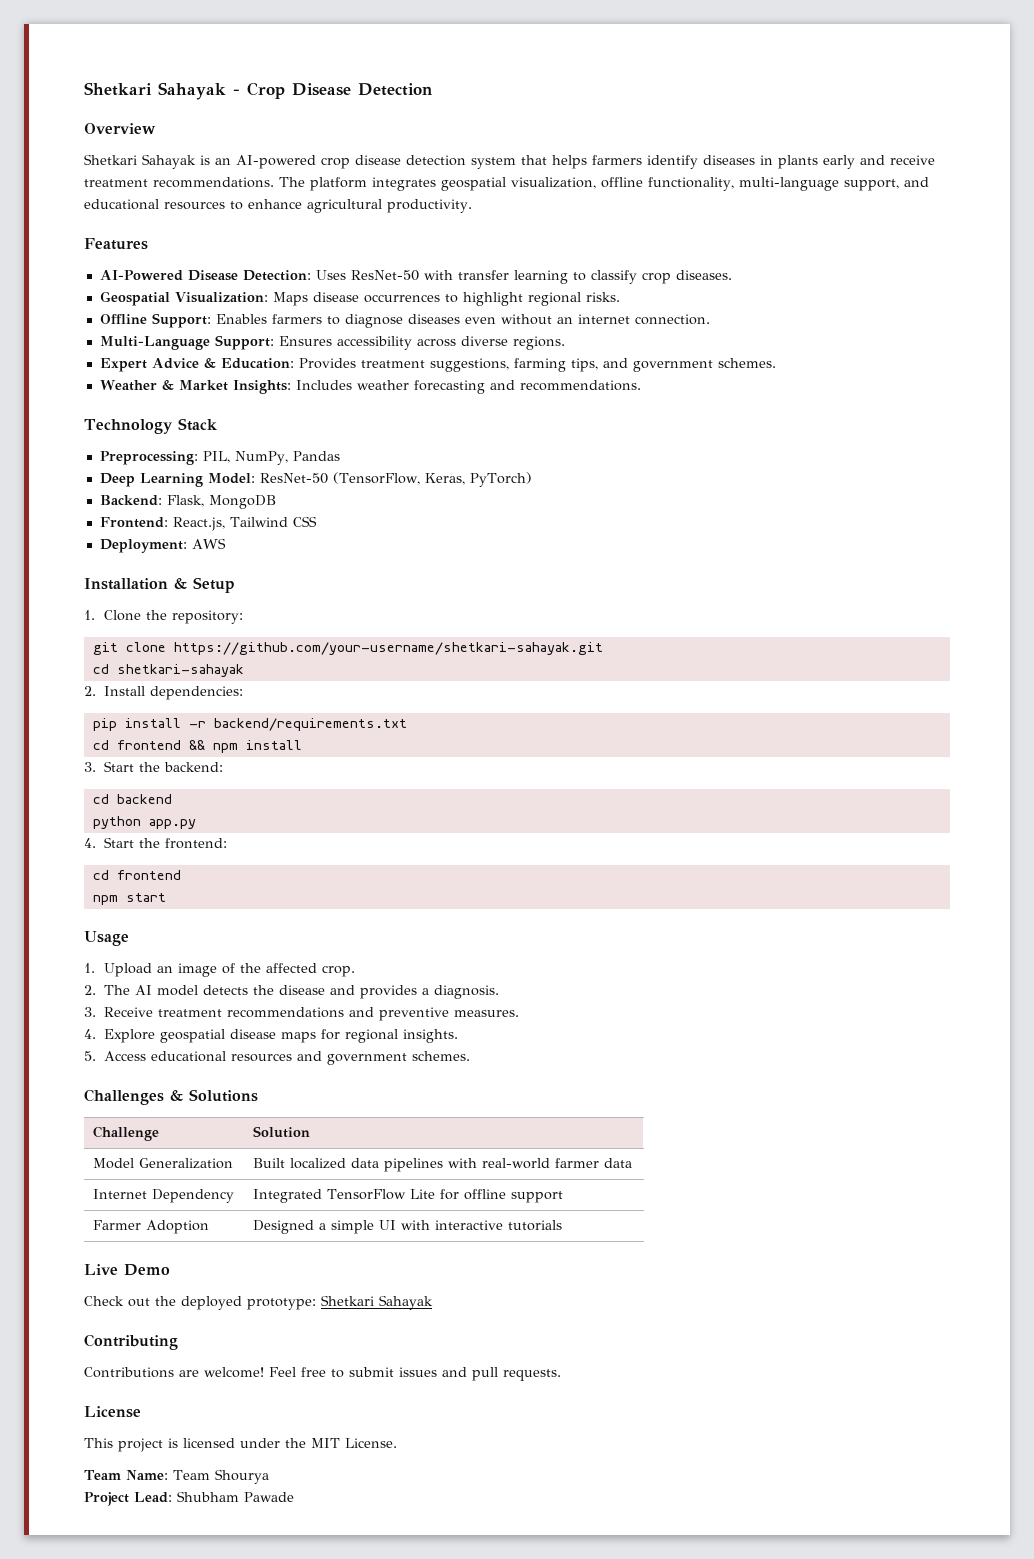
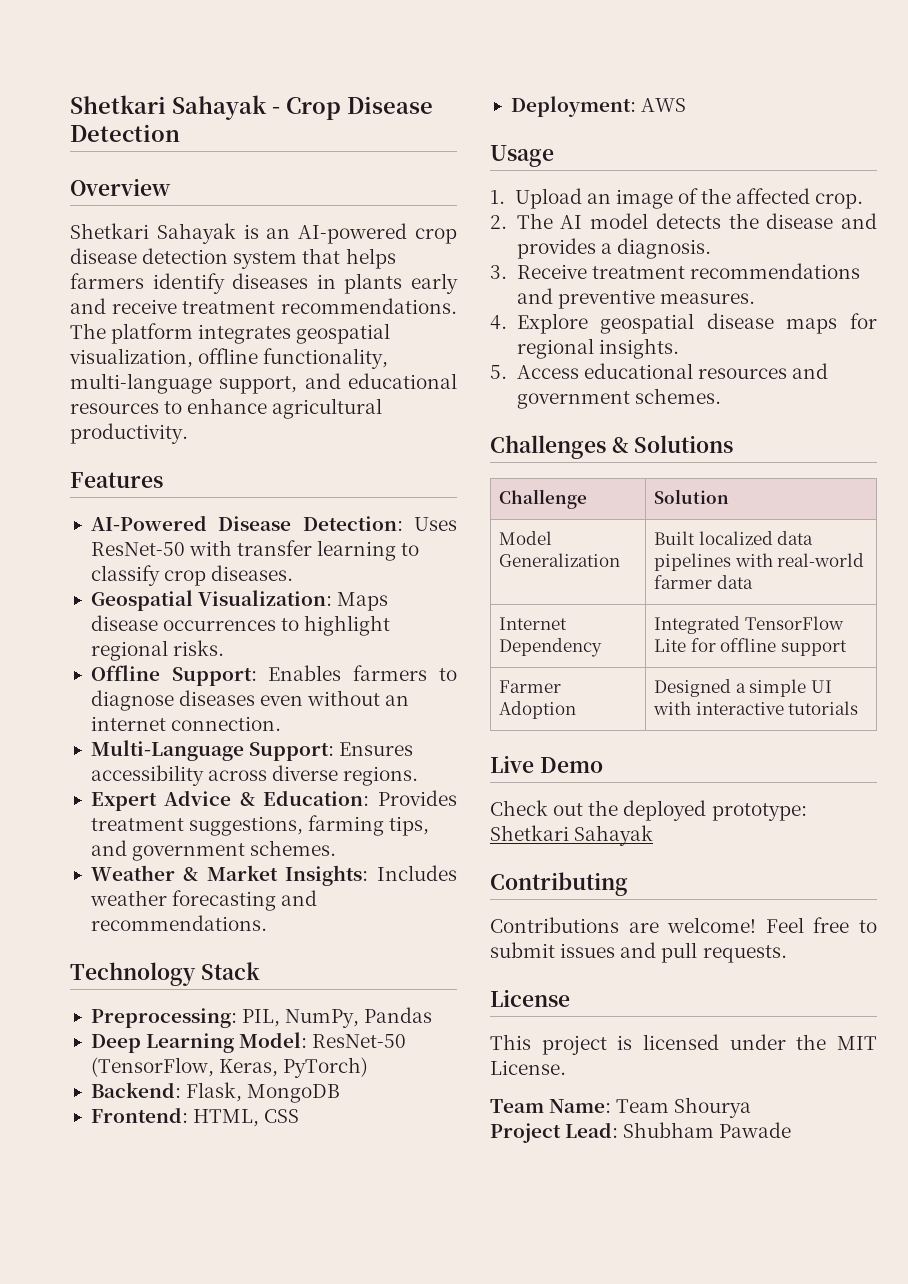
- Frontend: React.js, Tailwind CSS
+ Frontend: HTML, CSS
- Installation & Setup
- 1. Clone the repository:
- git clone https://github.com/your-username/shetkari-sahayak.git
- cd shetkari-sahayak
- 2. Install dependencies:
- pip install -r backend/requirements.txt
- cd frontend && npm install
- 3. Start the backend:
- cd backend
- python app.py
- 4. Start the frontend:
- cd frontend
- npm start

